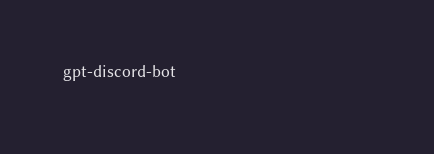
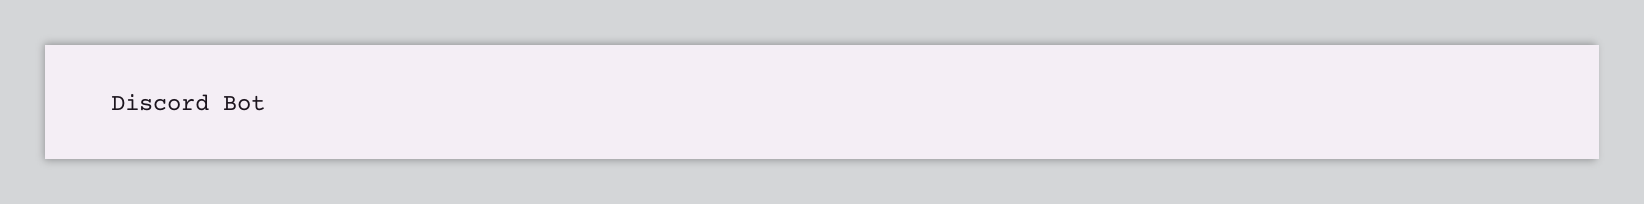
- gpt-discord-bot
+ Discord Bot

